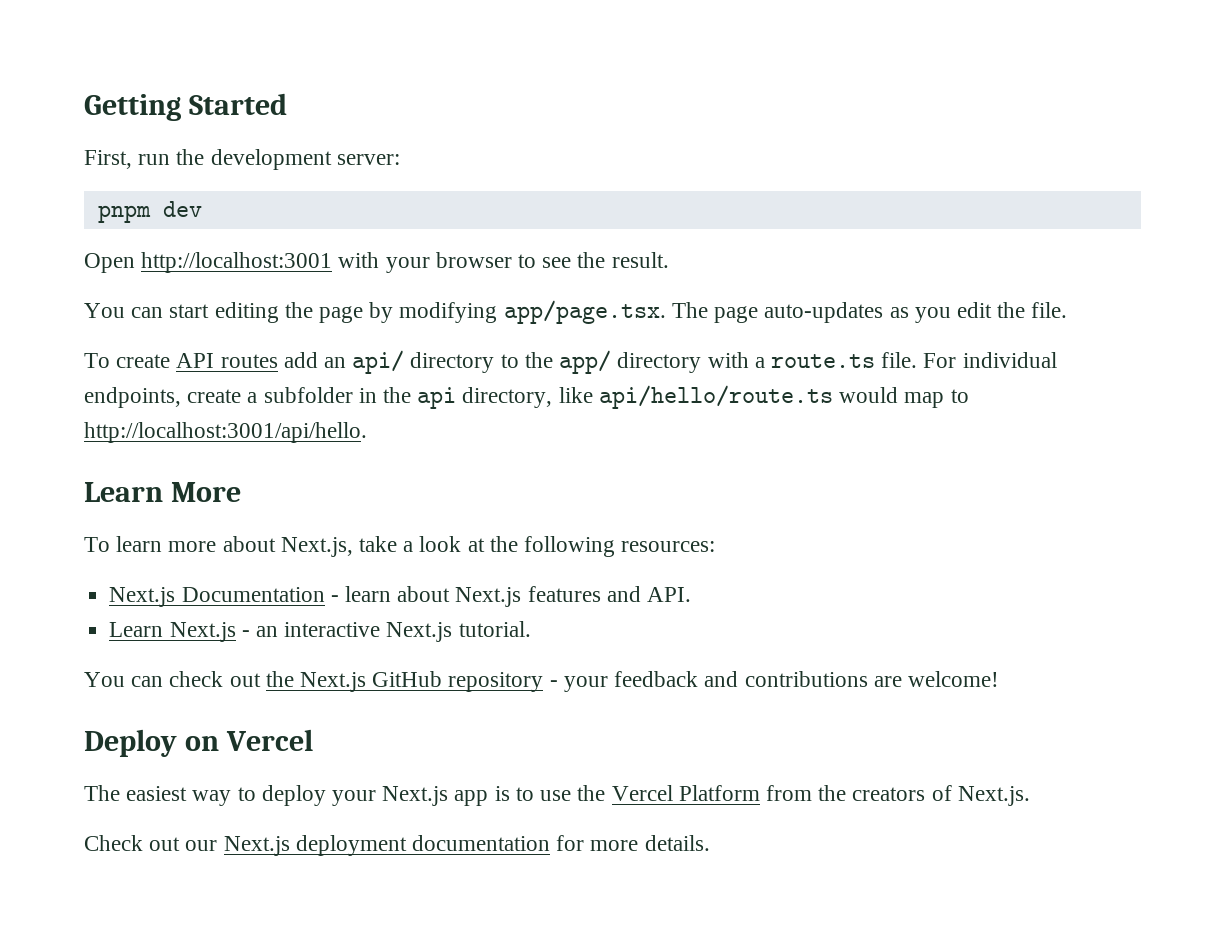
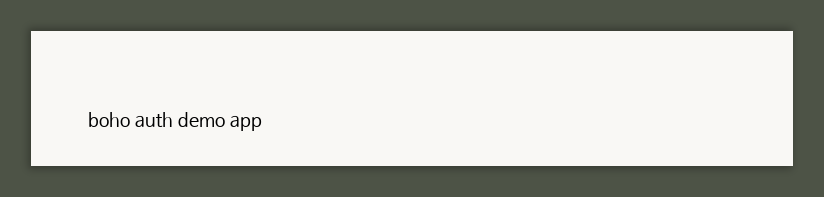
- Getting Started
- First, run the development server:
- pnpm dev
- Open http://localhost:3001 with your browser to see the result.
- You can start editing the page by modifying app/page.tsx. The page auto-updates as you edit the file.
- To create API routes add an api/ directory to the app/ directory with a route.ts file. For individual endpoints, create a subfolder in the api directory, like api/hello/route.ts would map to http://localhost:3001/api/hello.
- Learn More
- To learn more about Next.js, take a look at the following resources:
- Next.js Documentation - learn about Next.js features and API.
- Learn Next.js - an interactive Next.js tutorial.
- You can check out the Next.js GitHub repository - your feedback and contributions are welcome!
- Deploy on Vercel
- The easiest way to deploy your Next.js app is to use the Vercel Platform from the creators of Next.js.
- Check out our Next.js deployment documentation for more details.
+ boho auth demo app

